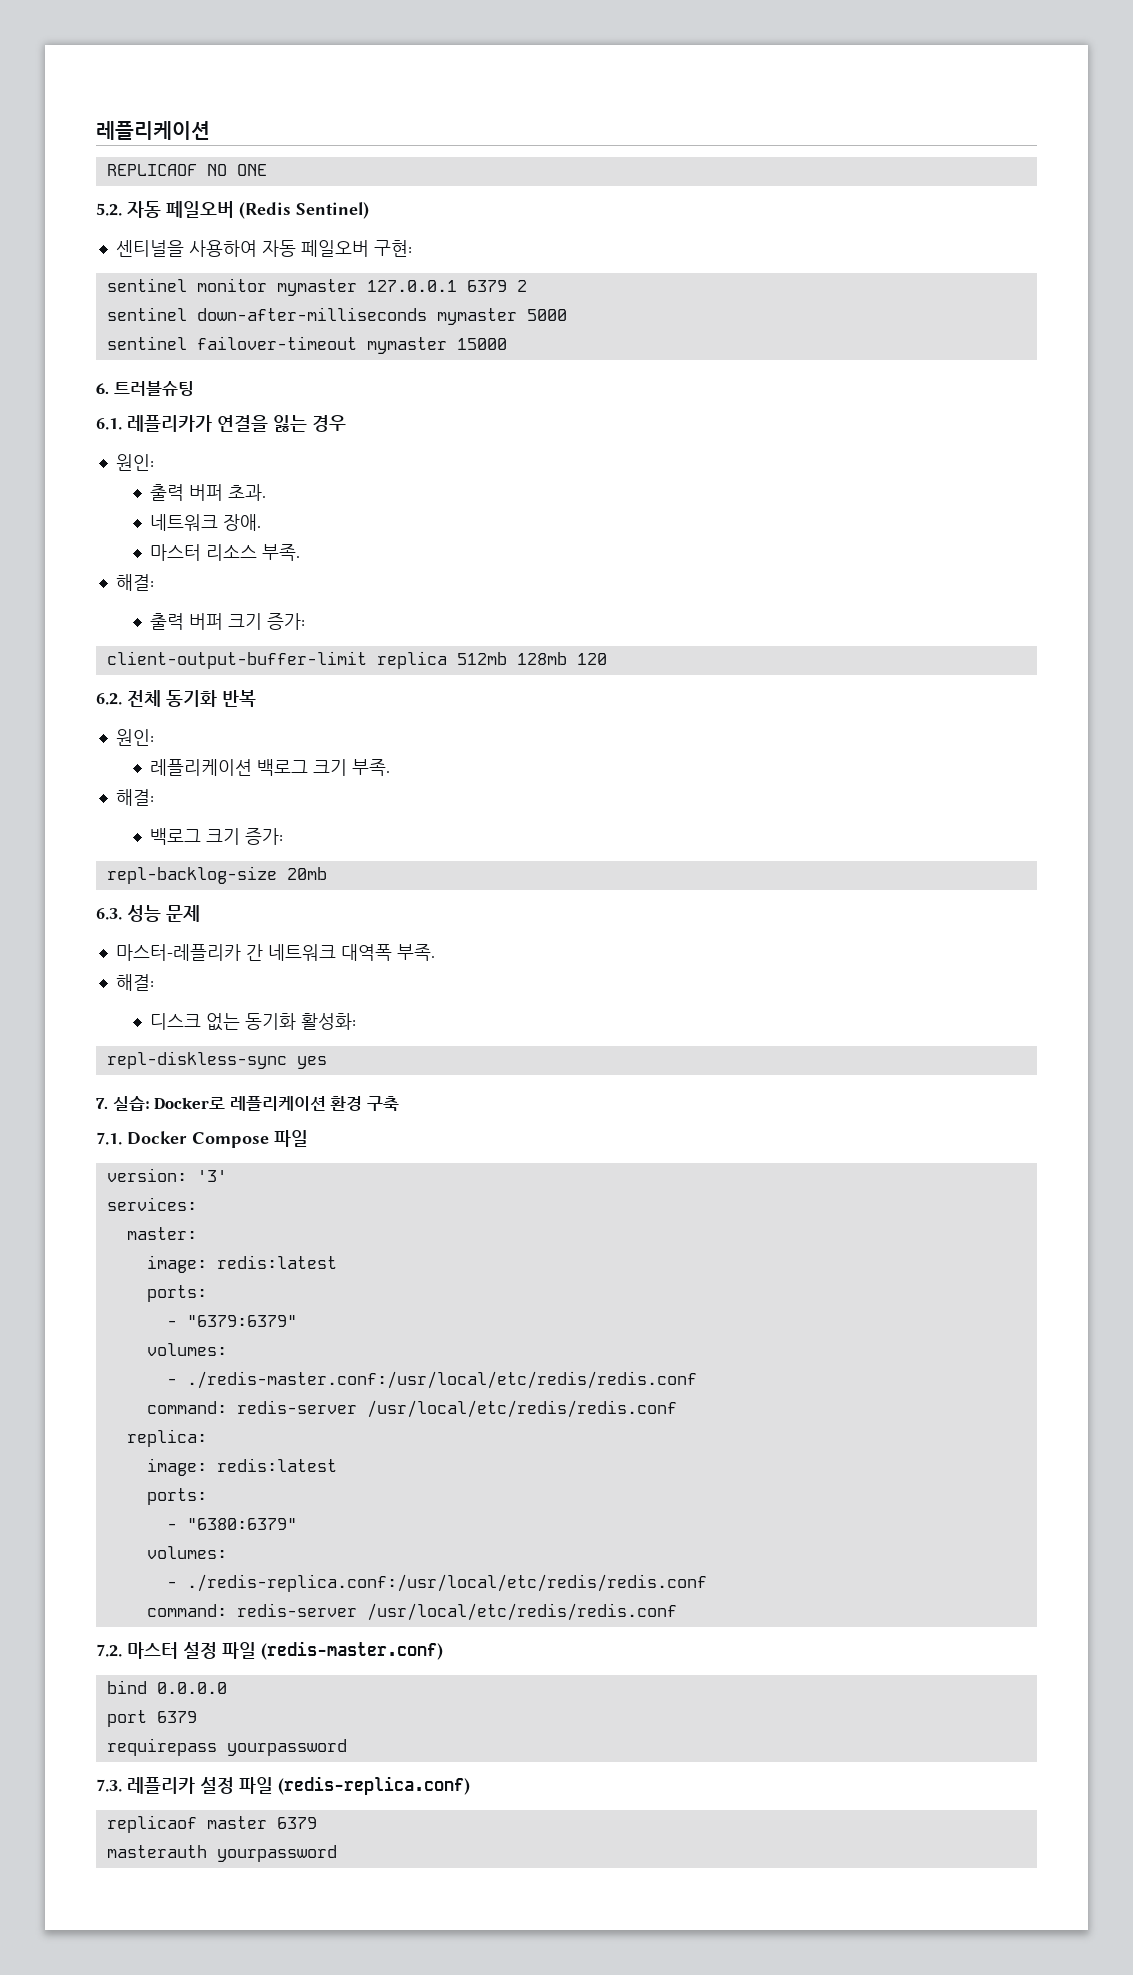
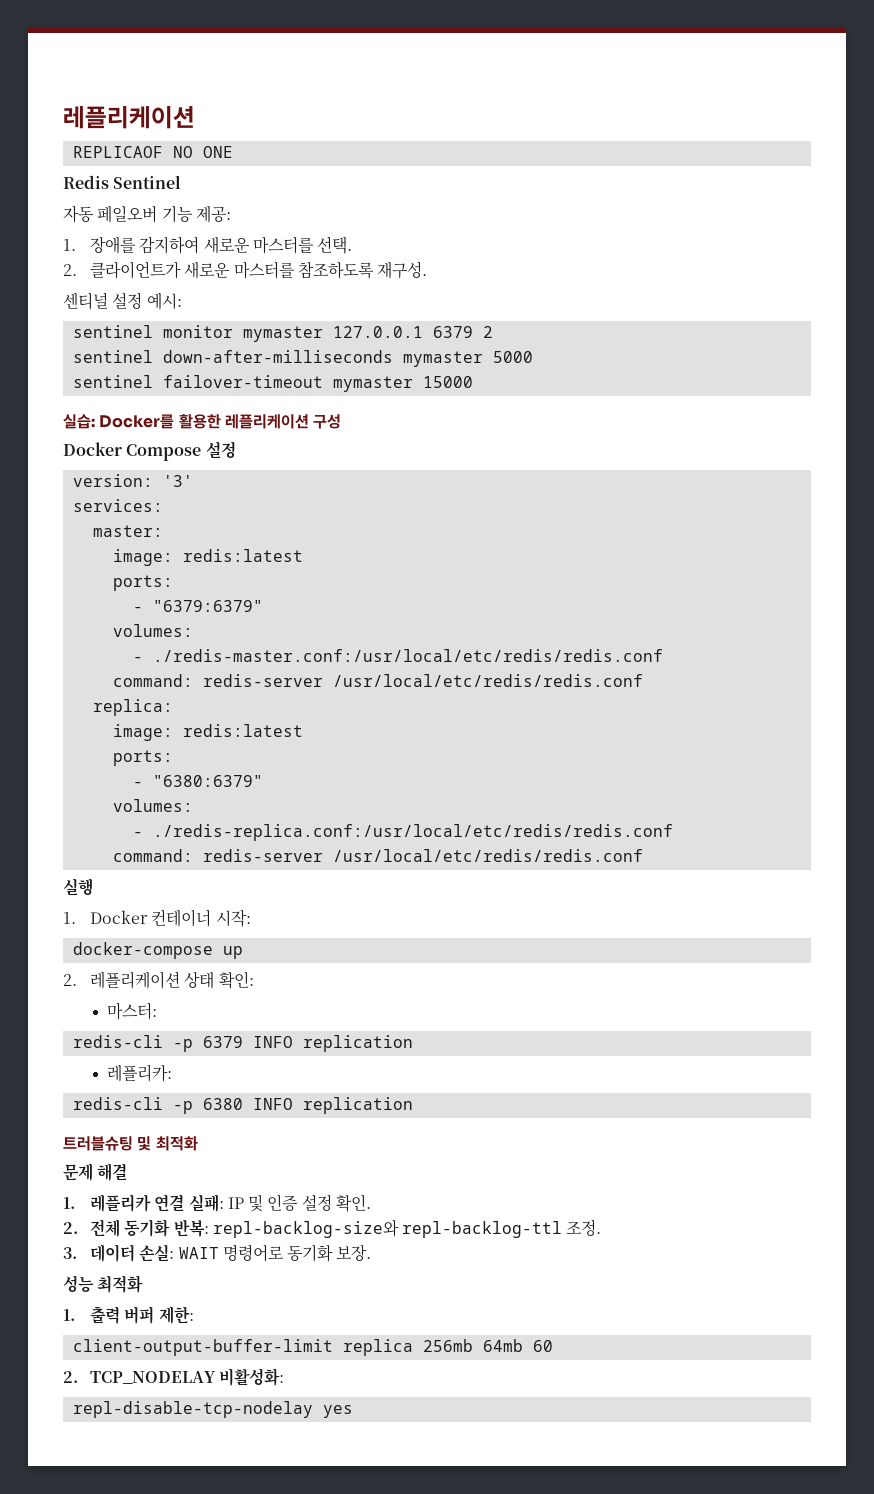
- 5.2. 자동 페일오버 (Redis Sentinel)
- 센티널을 사용하여 자동 페일오버 구현:
+ Redis Sentinel
+ 자동 페일오버 기능 제공:
+ 1. 장애를 감지하여 새로운 마스터를 선택.
+ 2. 클라이언트가 새로운 마스터를 참조하도록 재구성.
+ 센티널 설정 예시:
- 6. 트러블슈팅
- 6.1. 레플리카가 연결을 잃는 경우
- 원인:
- 출력 버퍼 초과.
- 네트워크 장애.
- 마스터 리소스 부족.
- 해결:
- 출력 버퍼 크기 증가:
- client-output-buffer-limit replica 512mb 128mb 120
- 6.2. 전체 동기화 반복
- 원인:
- 레플리케이션 백로그 크기 부족.
- 해결:
- 백로그 크기 증가:
- repl-backlog-size 20mb
- 6.3. 성능 문제
- 마스터-레플리카 간 네트워크 대역폭 부족.
- 해결:
- 디스크 없는 동기화 활성화:
- repl-diskless-sync yes
- 7. 실습: Docker로 레플리케이션 환경 구축
- 7.1. Docker Compose 파일
+ 실습: Docker를 활용한 레플리케이션 구성
+ Docker Compose 설정
- 7.2. 마스터 설정 파일 (redis-master.conf)
- bind 0.0.0.0
- port 6379
- requirepass yourpassword
- 7.3. 레플리카 설정 파일 (redis-replica.conf)
- replicaof master 6379
- masterauth yourpassword
+ 실행
+ 1. Docker 컨테이너 시작:
+ docker-compose up
+ 2. 레플리케이션 상태 확인:
+ 마스터:
+ redis-cli -p 6379 INFO replication
+ 레플리카:
+ redis-cli -p 6380 INFO replication
+ 트러블슈팅 및 최적화
+ 문제 해결
+ 1. 레플리카 연결 실패: IP 및 인증 설정 확인.
+ 2. 전체 동기화 반복: repl-backlog-size와 repl-backlog-ttl 조정.
+ 3. 데이터 손실: WAIT 명령어로 동기화 보장.
+ 성능 최적화
+ 1. 출력 버퍼 제한:
+ client-output-buffer-limit replica 256mb 64mb 60
+ 2. TCP_NODELAY 비활성화:
+ repl-disable-tcp-nodelay yes

